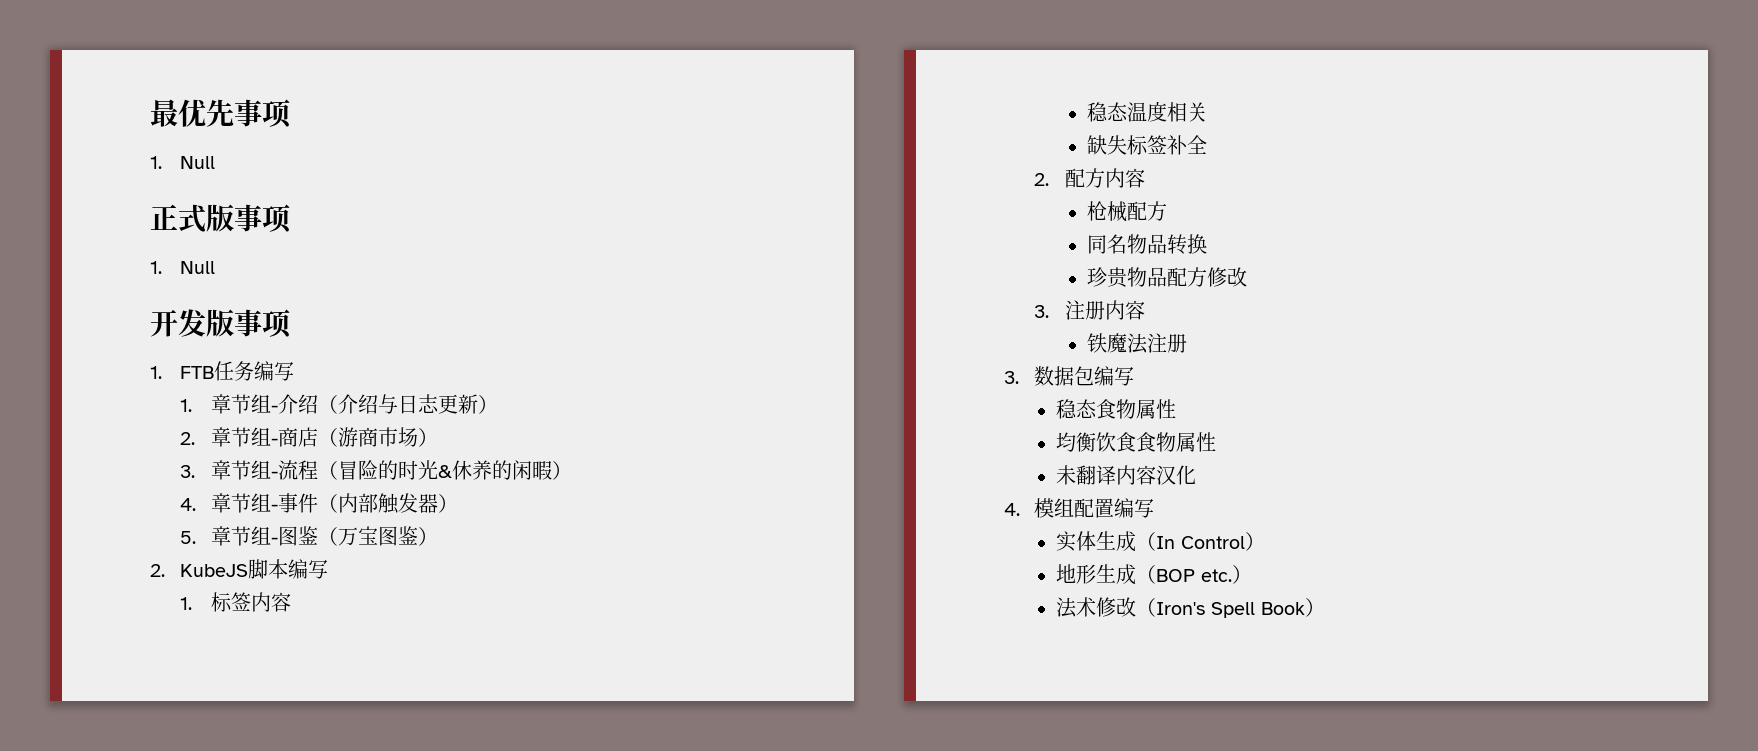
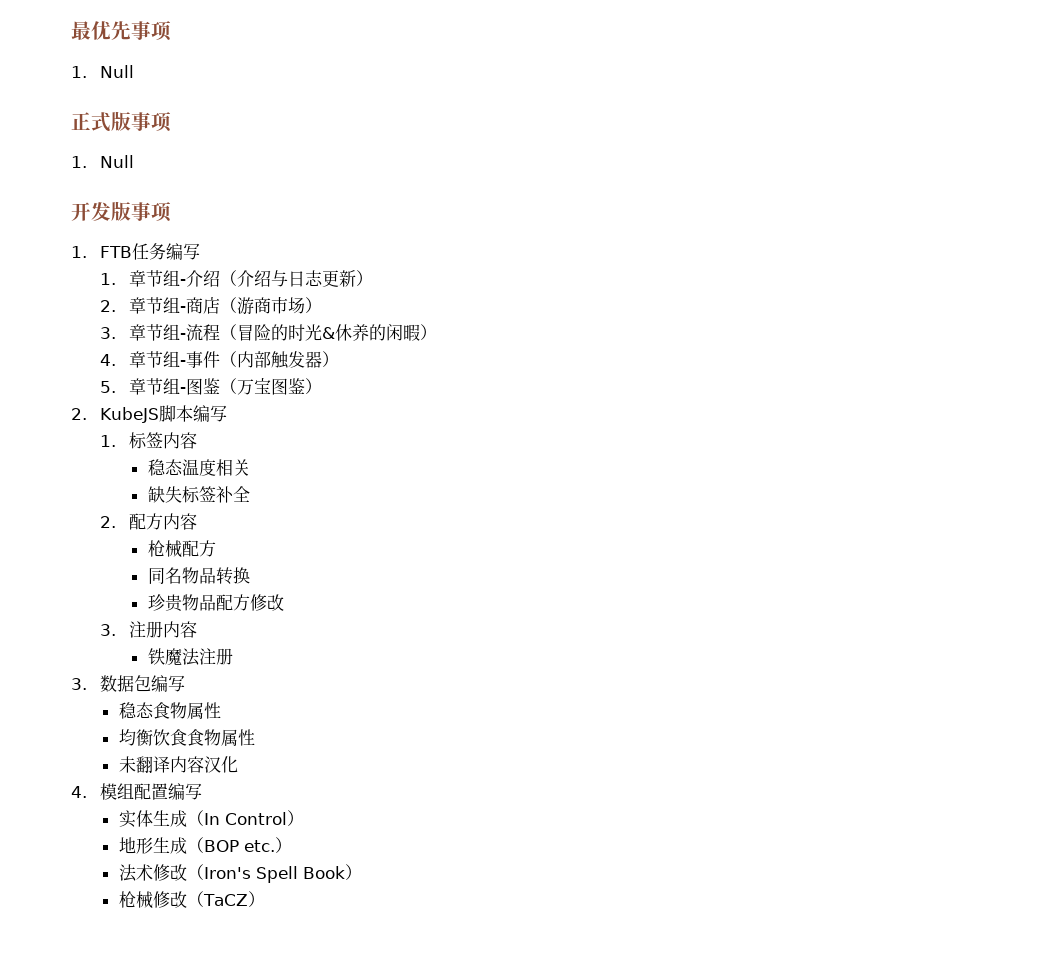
+ 枪械修改（TaCZ）

